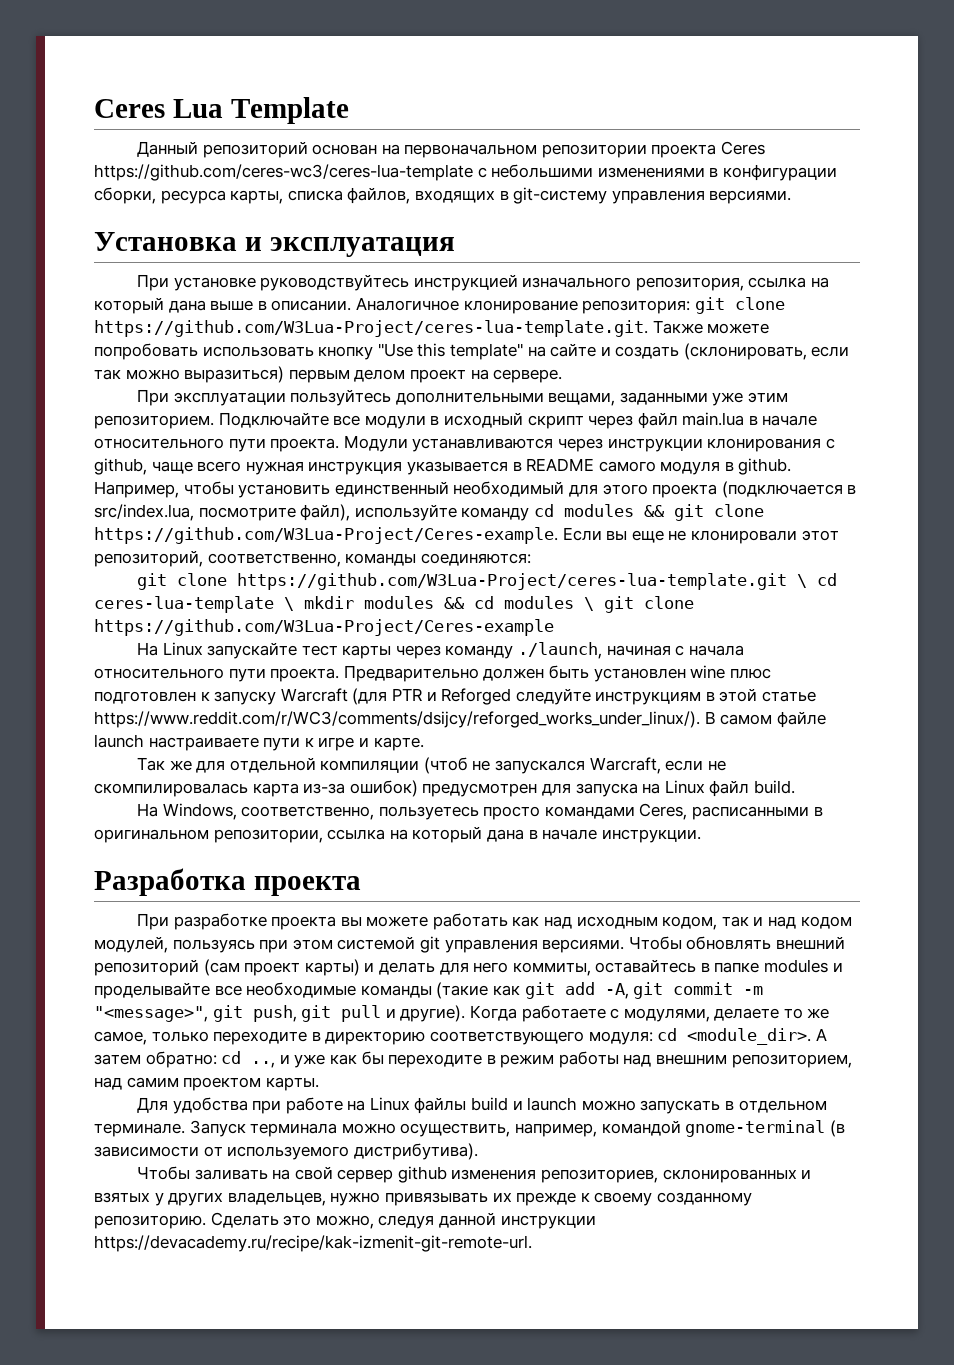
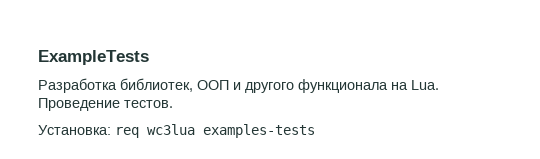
- Ceres Lua Template
- Данный репозиторий основан на первоначальном репозитории проекта Ceres https://github.com/ceres-wc3/ceres-lua-template с небольшими изменениями в конфигурации сборки, ресурса карты, списка файлов, входящих в git-систему управления версиями.
- Установка и эксплуатация
- При установке руководствуйтесь инструкцией изначального репозитория, ссылка на который дана выше в описании. Аналогичное клонирование репозитория: git clone https://github.com/W3Lua-Project/ceres-lua-template.git. Также можете попробовать использовать кнопку "Use this template" на сайте и создать (склонировать, если так можно выразиться) первым делом проект на сервере.
- При эксплуатации пользуйтесь дополнительными вещами, заданными уже этим репозиторием. Подключайте все модули в исходный скрипт через файл main.lua в начале относительного пути проекта. Модули устанавливаются через инструкции клонирования с github, чаще всего нужная инструкция указывается в README самого модуля в github. Например, чтобы установить единственный необходимый для этого проекта (подключается в src/index.lua, посмотрите файл), используйте команду cd modules && git clone https://github.com/W3Lua-Project/Ceres-example. Если вы еще не клонировали этот репозиторий, соответственно, команды соединяются:
- git clone https://github.com/W3Lua-Project/ceres-lua-template.git \ cd ceres-lua-template \ mkdir modules && cd modules \ git clone https://github.com/W3Lua-Project/Ceres-example
- На Linux запускайте тест карты через команду ./launch, начиная с начала относительного пути проекта. Предварительно должен быть установлен wine плюс подготовлен к запуску Warcraft (для PTR и Reforged следуйте инструкциям в этой статье https://www.reddit.com/r/WC3/comments/dsijcy/reforged_works_under_linux/). В самом файле launch настраиваете пути к игре и карте.
- Так же для отдельной компиляции (чтоб не запускался Warcraft, если не скомпилировалась карта из-за ошибок) предусмотрен для запуска на Linux файл build.
- На Windows, соответственно, пользуетесь просто командами Ceres, расписанными в оригинальном репозитории, ссылка на который дана в начале инструкции.
- Разработка проекта
- При разработке проекта вы можете работать как над исходным кодом, так и над кодом модулей, пользуясь при этом системой git управления версиями. Чтобы обновлять внешний репозиторий (сам проект карты) и делать для него коммиты, оставайтесь в папке modules и проделывайте все необходимые команды (такие как git add -A, git commit -m "<message>", git push, git pull и другие). Когда работаете с модулями, делаете то же самое, только переходите в директорию соответствующего модуля: cd <module_dir>. А затем обратно: cd .., и уже как бы переходите в режим работы над внешним репозиторием, над самим проектом карты.
- Для удобства при работе на Linux файлы build и launch можно запускать в отдельном терминале. Запуск терминала можно осуществить, например, командой gnome-terminal (в зависимости от используемого дистрибутива).
- Чтобы заливать на свой сервер github изменения репозиториев, склонированных и взятых у других владельцев, нужно привязывать их прежде к своему созданному репозиторию. Сделать это можно, следуя данной инструкции https://devacademy.ru/recipe/kak-izmenit-git-remote-url.
+ ExampleTests
+ Разработка библиотек, ООП и другого функционала на Lua. Проведение тестов.
+ Установка: req wc3lua examples-tests

